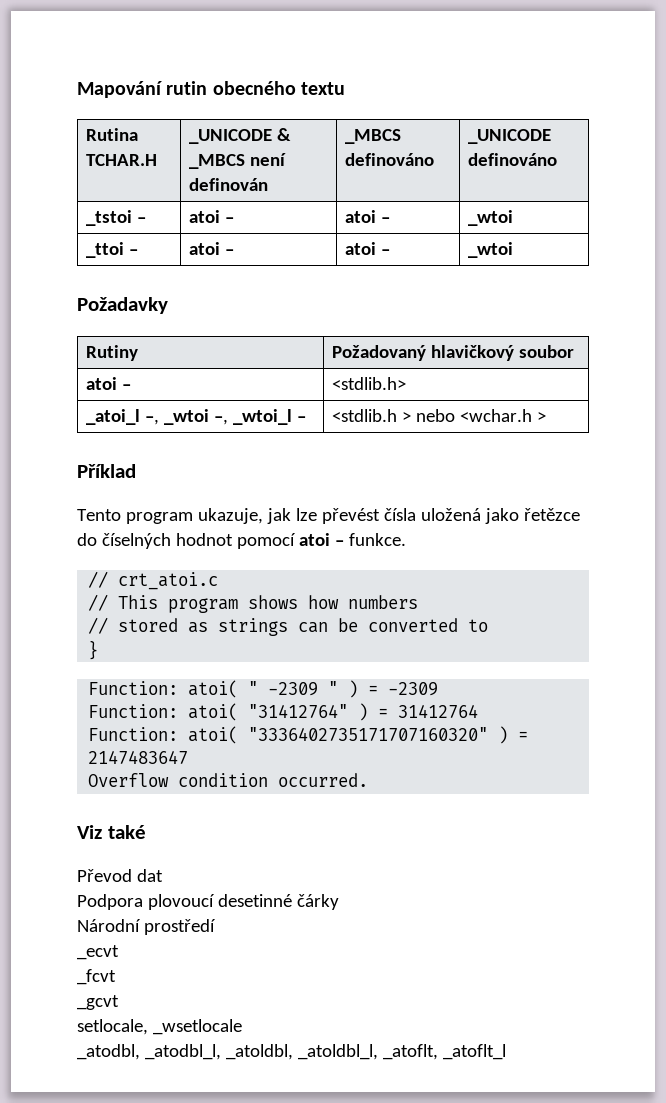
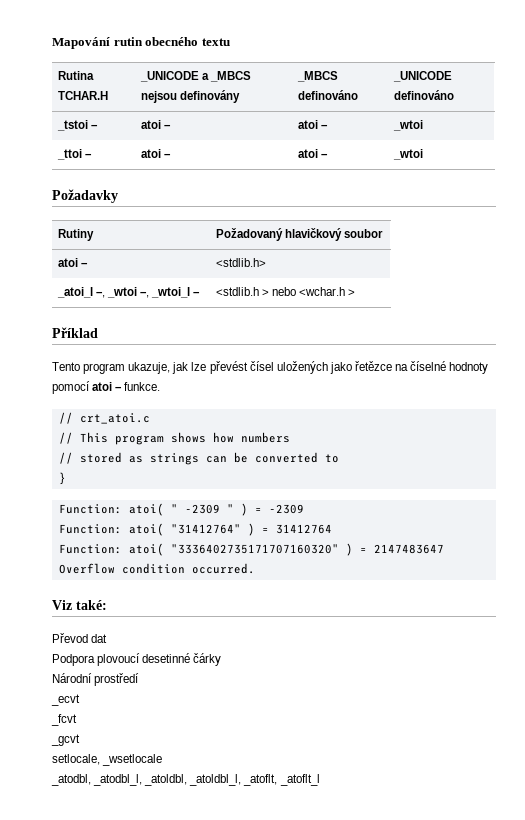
- Rutina TCHAR.H | _UNICODE & _MBCS není definován | _MBCS definováno | _UNICODE definováno
+ Rutina TCHAR.H | _UNICODE a _MBCS nejsou definovány | _MBCS definováno | _UNICODE definováno
- Tento program ukazuje, jak lze převést čísla uložená jako řetězce do číselných hodnot pomocí atoi – funkce.
+ Tento program ukazuje, jak lze převést čísel uložených jako řetězce na číselné hodnoty pomocí atoi – funkce.
- Viz také
+ Viz také:

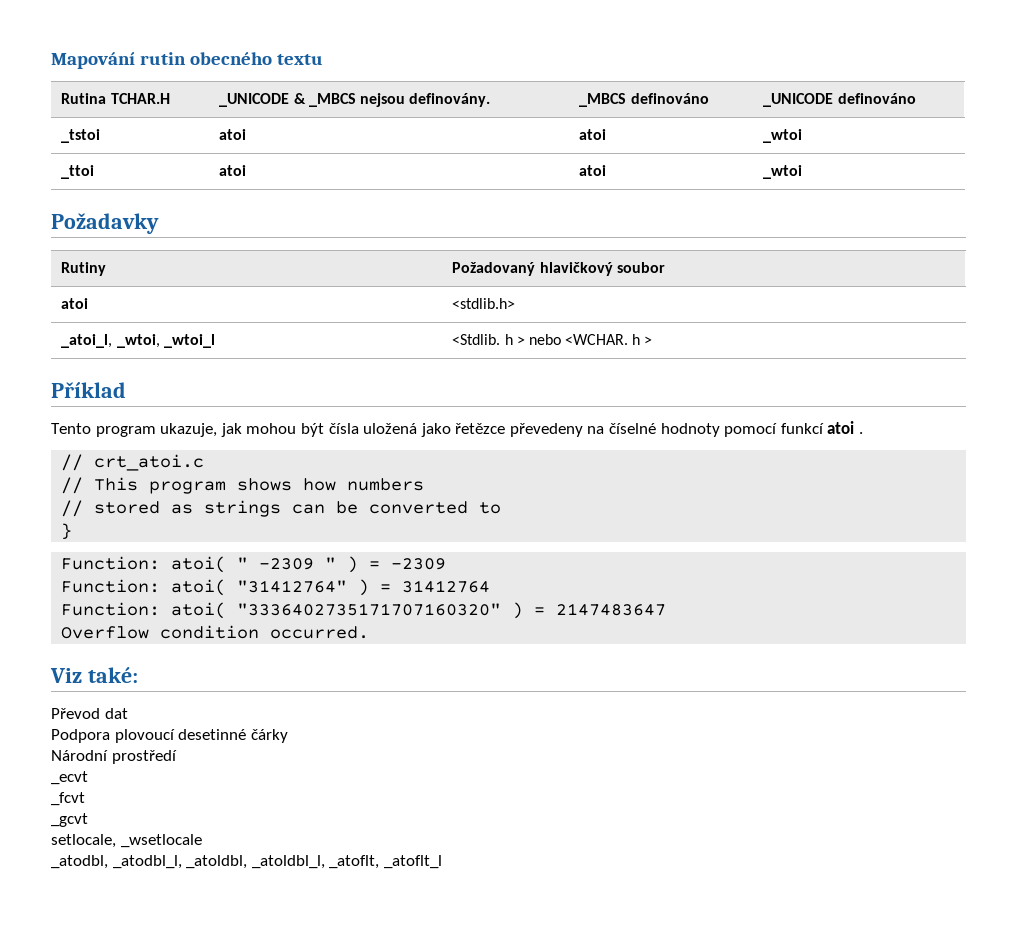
- Rutina TCHAR.H | _UNICODE a _MBCS nejsou definovány | _MBCS definováno | _UNICODE definováno
+ Rutina TCHAR.H | _UNICODE & _MBCS nejsou definovány. | _MBCS definováno | _UNICODE definováno
- _tstoi – | atoi – | atoi – | _wtoi
+ _tstoi | atoi | atoi | _wtoi
- _ttoi – | atoi – | atoi – | _wtoi
+ _ttoi | atoi | atoi | _wtoi
- atoi – | <stdlib.h>
+ atoi | <stdlib.h>
- _atoi_l –, _wtoi –, _wtoi_l – | <stdlib.h > nebo <wchar.h >
+ _atoi_l, _wtoi, _wtoi_l | <Stdlib. h > nebo <WCHAR. h >
- Tento program ukazuje, jak lze převést čísel uložených jako řetězce na číselné hodnoty pomocí atoi – funkce.
+ Tento program ukazuje, jak mohou být čísla uložená jako řetězce převedeny na číselné hodnoty pomocí funkcí atoi .

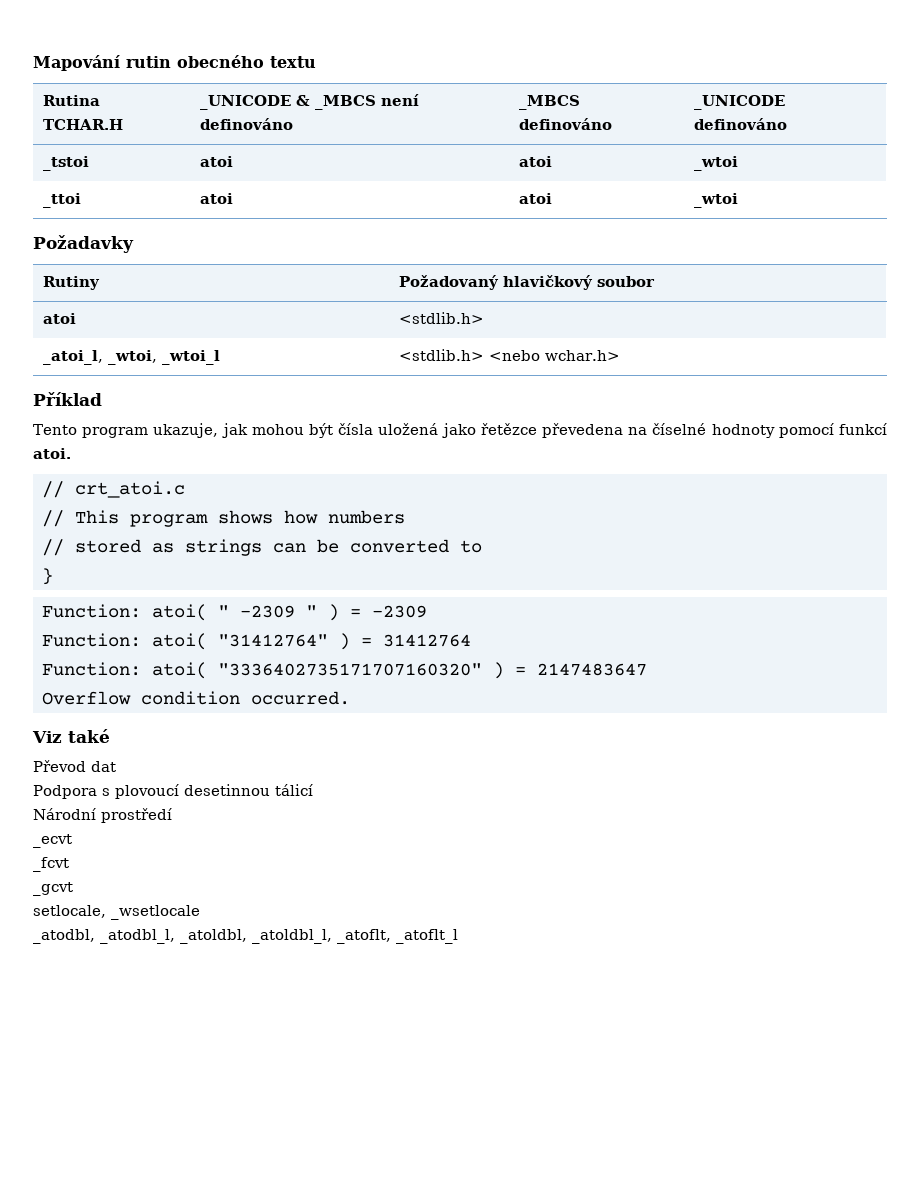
- Rutina TCHAR.H | _UNICODE & _MBCS nejsou definovány. | _MBCS definováno | _UNICODE definováno
+ Rutina TCHAR.H | _UNICODE & _MBCS není definováno | _MBCS definováno | _UNICODE definováno
- _atoi_l, _wtoi, _wtoi_l | <Stdlib. h > nebo <WCHAR. h >
+ _atoi_l, _wtoi, _wtoi_l | <stdlib.h> <nebo wchar.h>
- Tento program ukazuje, jak mohou být čísla uložená jako řetězce převedeny na číselné hodnoty pomocí funkcí atoi .
+ Tento program ukazuje, jak mohou být čísla uložená jako řetězce převedena na číselné hodnoty pomocí funkcí atoi.
- Viz také:
+ Viz také
- Podpora plovoucí desetinné čárky
+ Podpora s plovoucí desetinnou tálicí

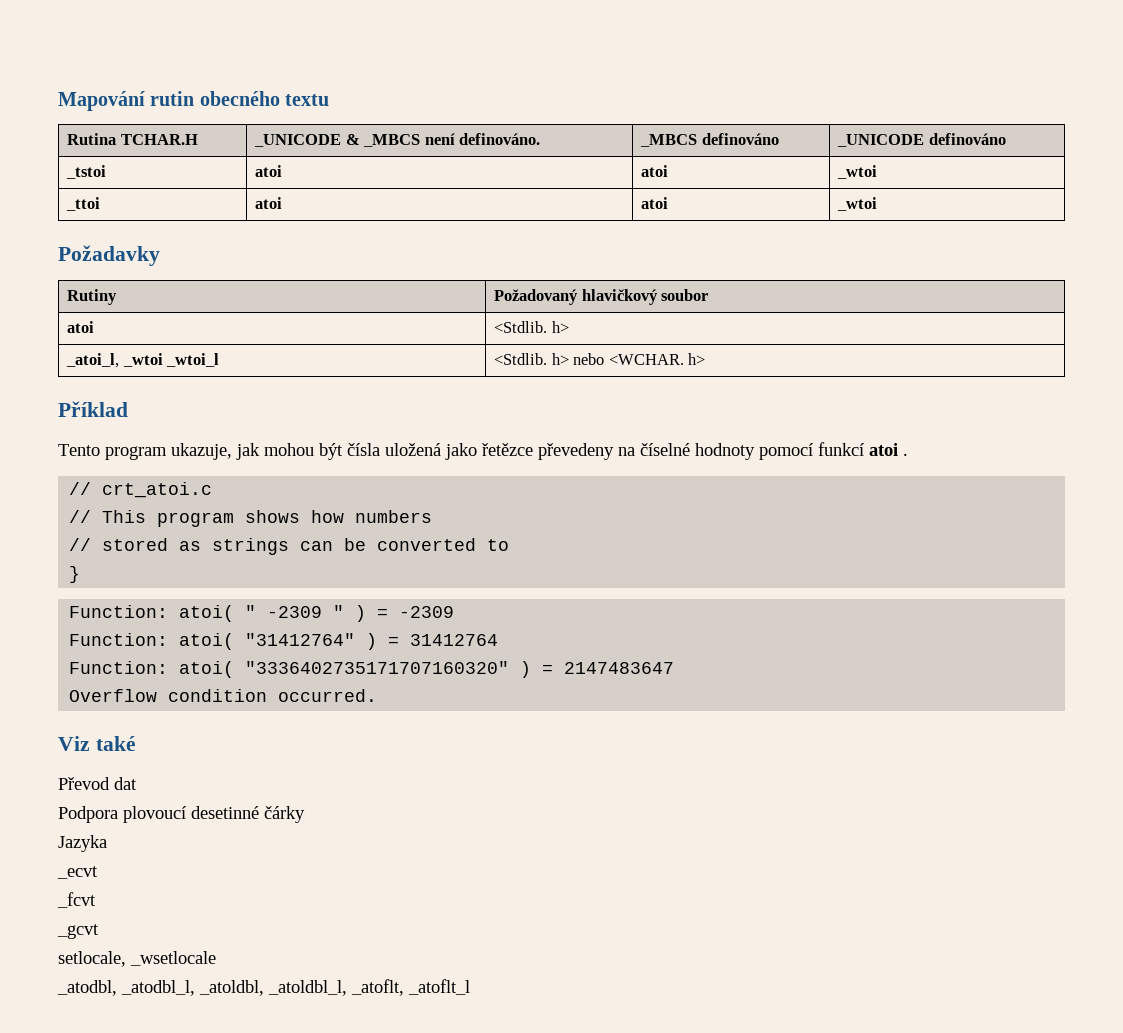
- Rutina TCHAR.H | _UNICODE & _MBCS není definováno | _MBCS definováno | _UNICODE definováno
+ Rutina TCHAR.H | _UNICODE & _MBCS není definováno. | _MBCS definováno | _UNICODE definováno
- atoi | <stdlib.h>
+ atoi | <Stdlib. h>
- _atoi_l, _wtoi, _wtoi_l | <stdlib.h> <nebo wchar.h>
+ _atoi_l, _wtoi _wtoi_l | <Stdlib. h> nebo <WCHAR. h>
- Tento program ukazuje, jak mohou být čísla uložená jako řetězce převedena na číselné hodnoty pomocí funkcí atoi.
+ Tento program ukazuje, jak mohou být čísla uložená jako řetězce převedeny na číselné hodnoty pomocí funkcí atoi .
- Podpora s plovoucí desetinnou tálicí
- Národní prostředí
+ Podpora plovoucí desetinné čárky
+ Jazyka

